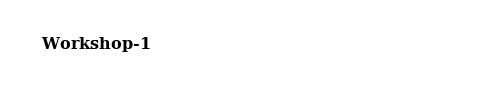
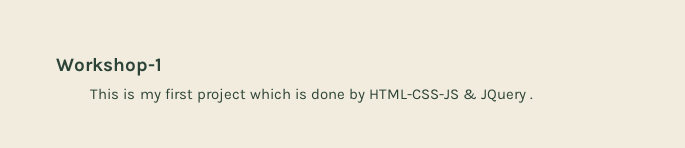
+ This is my first project which is done by HTML-CSS-JS & JQuery .

